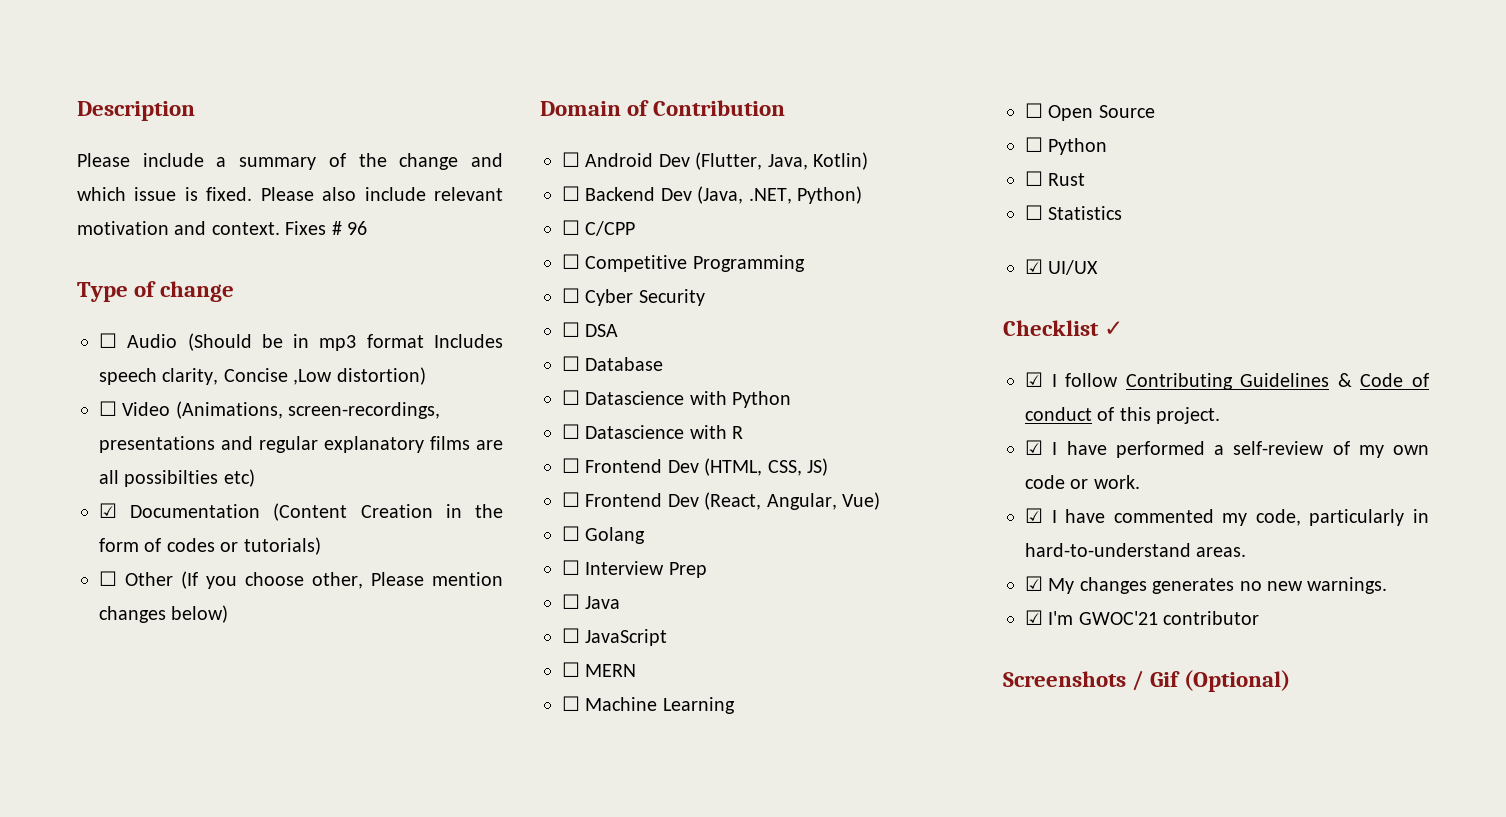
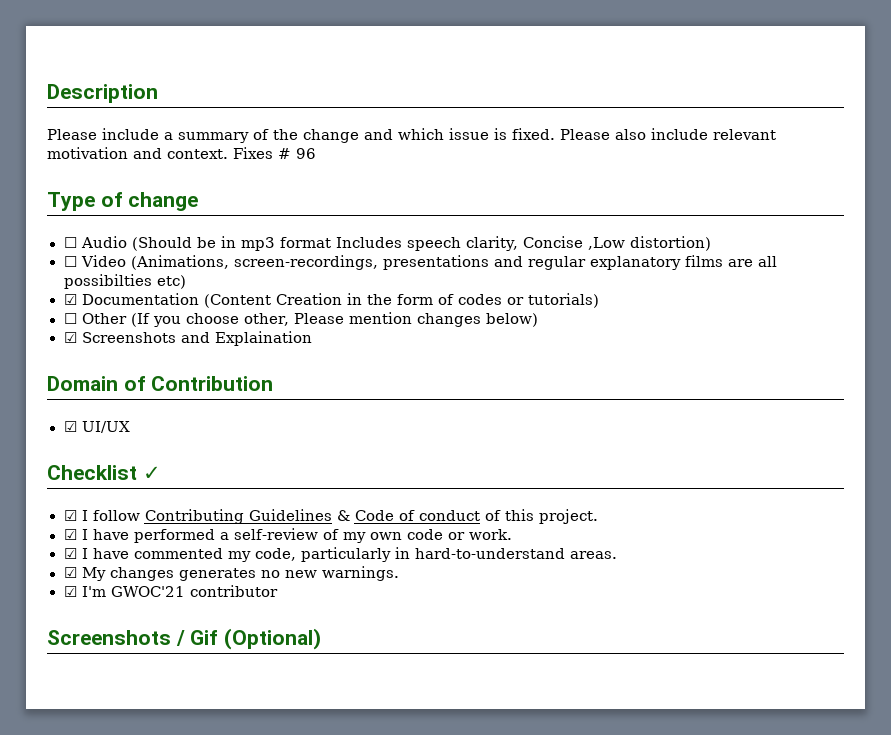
+ ☑ Screenshots and Explaination
- ☐ Android Dev (Flutter, Java, Kotlin)
- ☐ Backend Dev (Java, .NET, Python)
- ☐ C/CPP
- ☐ Competitive Programming
- ☐ Cyber Security
- ☐ DSA
- ☐ Database
- ☐ Datascience with Python
- ☐ Datascience with R
- ☐ Frontend Dev (HTML, CSS, JS)
- ☐ Frontend Dev (React, Angular, Vue)
- ☐ Golang
- ☐ Interview Prep
- ☐ Java
- ☐ JavaScript
- ☐ MERN
- ☐ Machine Learning
- ☐ Open Source
- ☐ Python
- ☐ Rust
- ☐ Statistics

